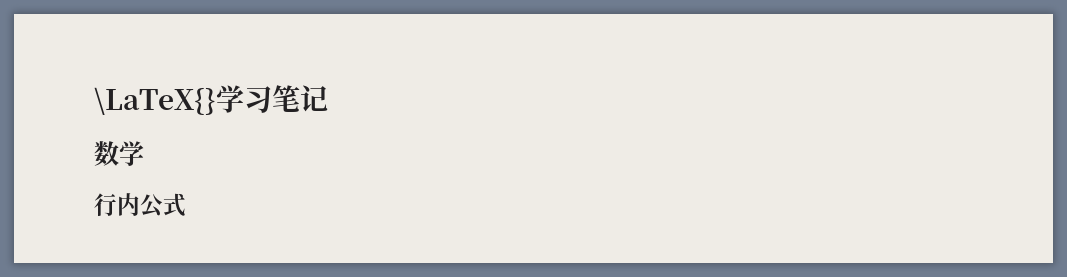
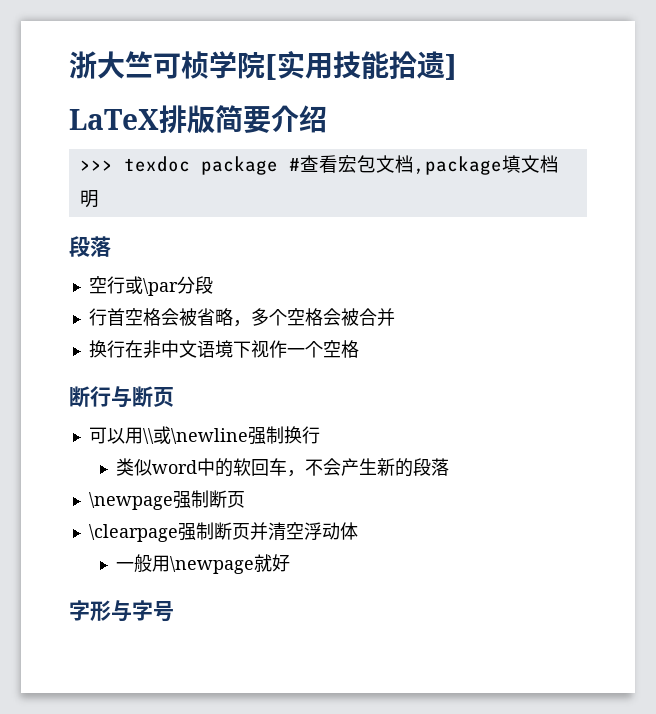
- \LaTeX{}学习笔记
- 数学
- 行内公式
+ 浙大竺可桢学院[实用技能拾遗]
+ LaTeX排版简要介绍
+ >>> texdoc package #查看宏包文档,package填文档明
+ 段落
+ 空行或\par分段
+ 行首空格会被省略，多个空格会被合并
+ 换行在非中文语境下视作一个空格
+ 断行与断页
+ 可以用\\或\newline强制换行
+ 类似word中的软回车，不会产生新的段落
+ \newpage强制断页
+ \clearpage强制断页并清空浮动体
+ 一般用\newpage就好
+ 字形与字号

